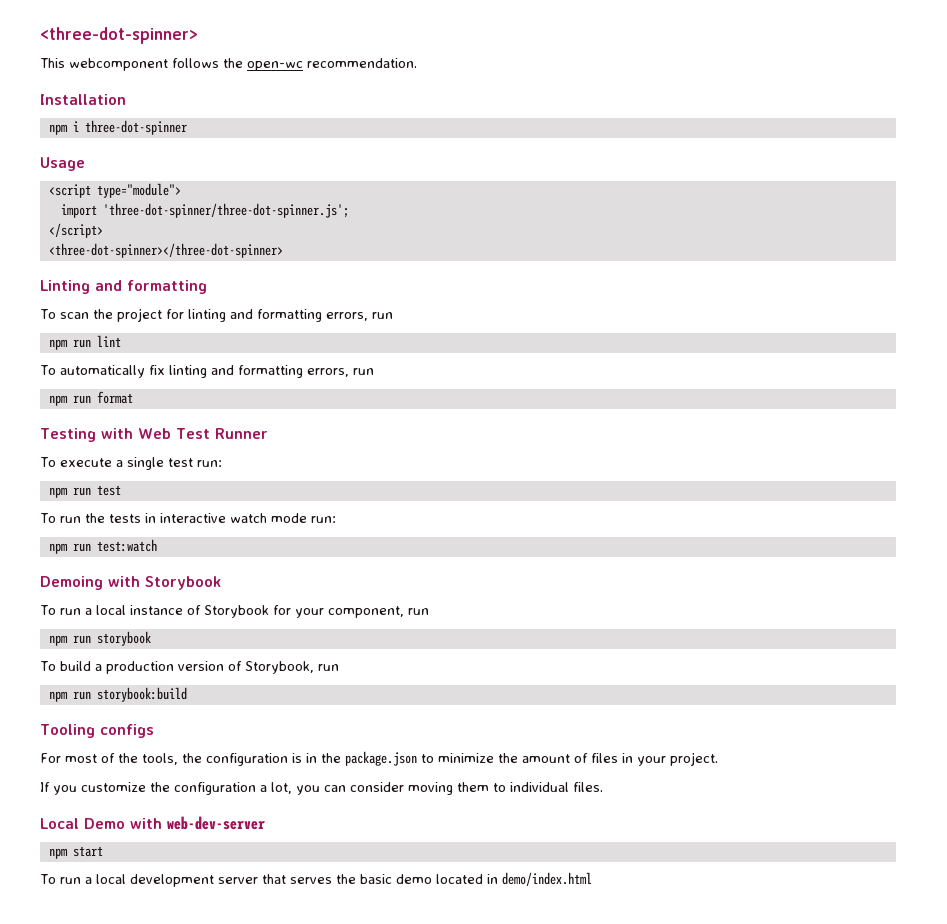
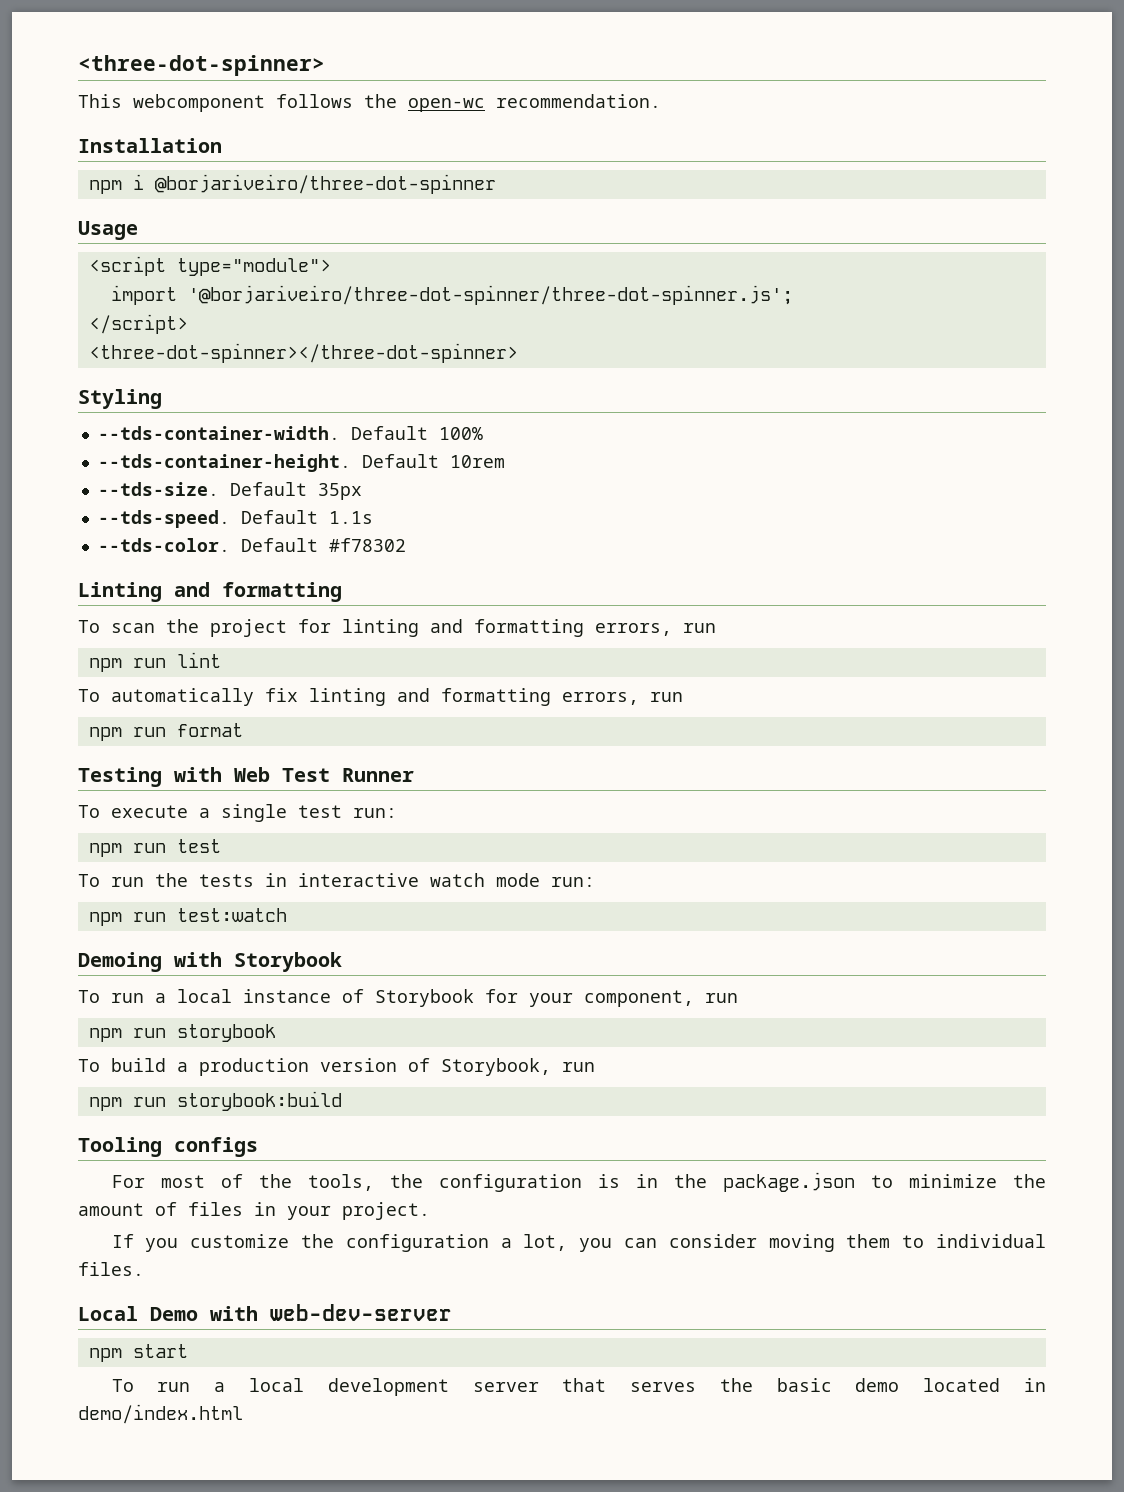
- npm i three-dot-spinner
+ npm i @borjariveiro/three-dot-spinner
- import 'three-dot-spinner/three-dot-spinner.js';
+ import '@borjariveiro/three-dot-spinner/three-dot-spinner.js';
+ Styling
+ --tds-container-width. Default 100%
+ --tds-container-height. Default 10rem
+ --tds-size. Default 35px
+ --tds-speed. Default 1.1s
+ --tds-color. Default #f78302

